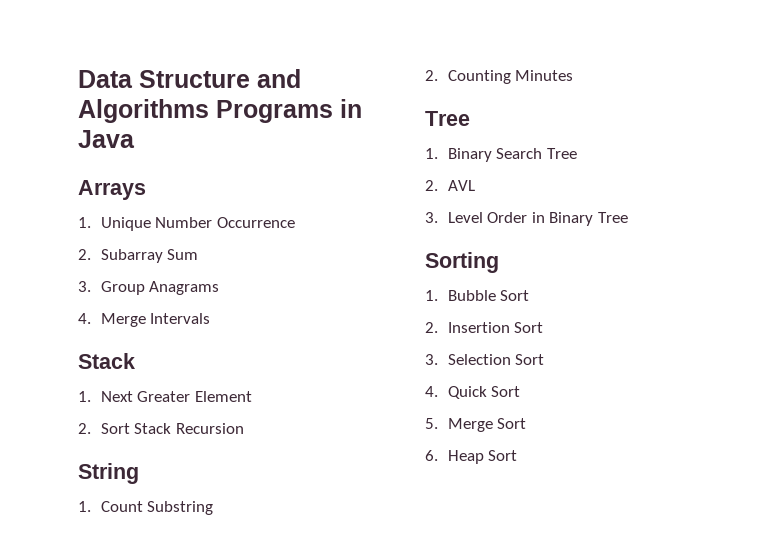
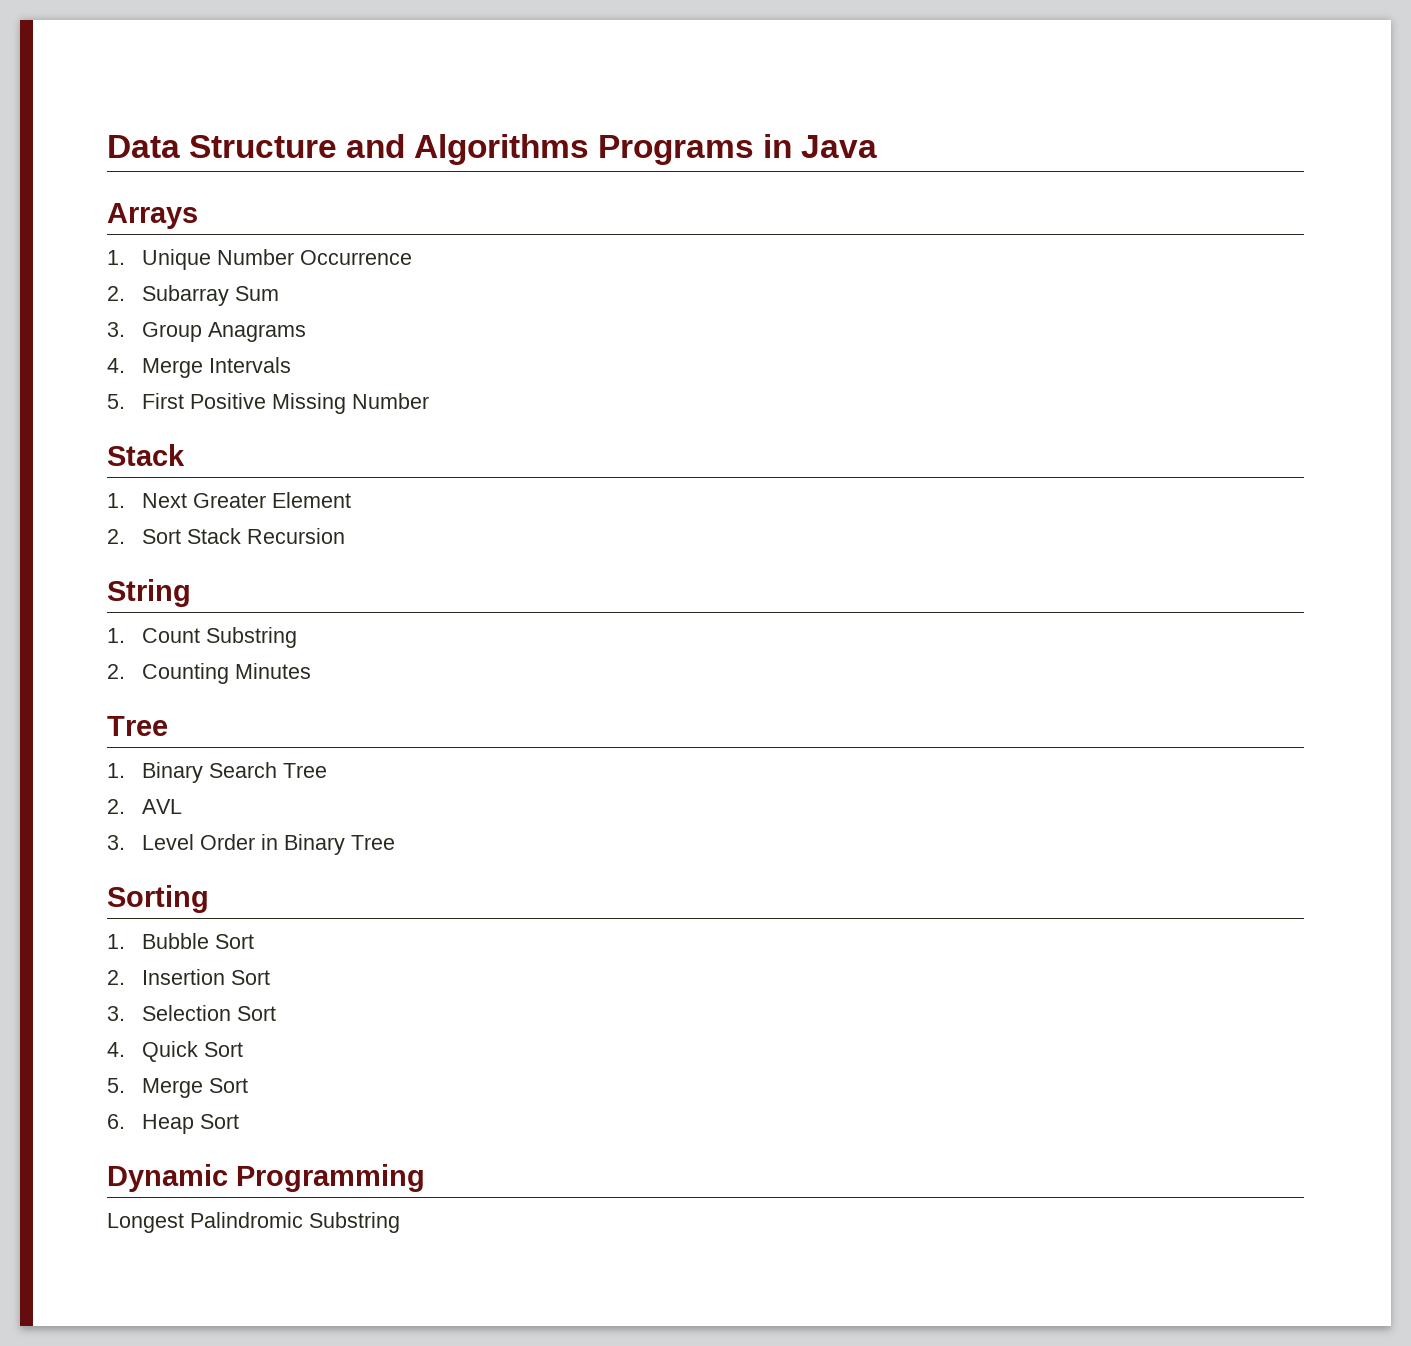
+ 5. First Positive Missing Number
+ Dynamic Programming
+ Longest Palindromic Substring

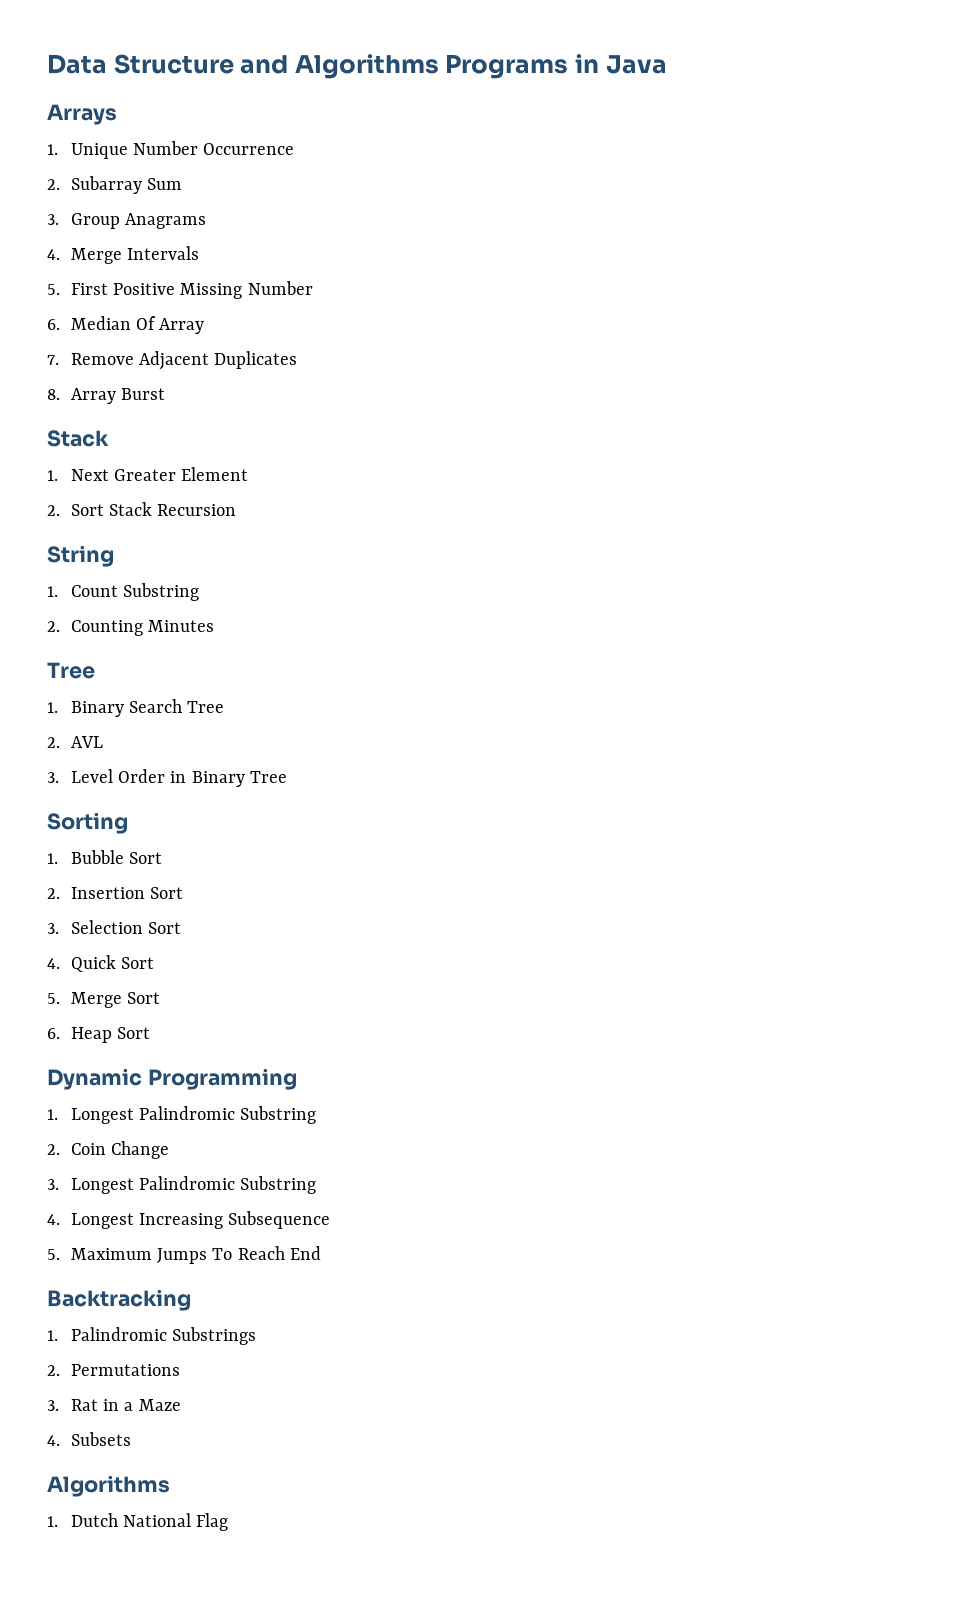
+ 6. Median Of Array
+ 7. Remove Adjacent Duplicates
+ 8. Array Burst
- Longest Palindromic Substring
+ 1. Longest Palindromic Substring
+ 2. Coin Change
+ 3. Longest Palindromic Substring
+ 4. Longest Increasing Subsequence
+ 5. Maximum Jumps To Reach End
+ Backtracking
+ 1. Palindromic Substrings
+ 2. Permutations
+ 3. Rat in a Maze
+ 4. Subsets
+ Algorithms
+ 1. Dutch National Flag

